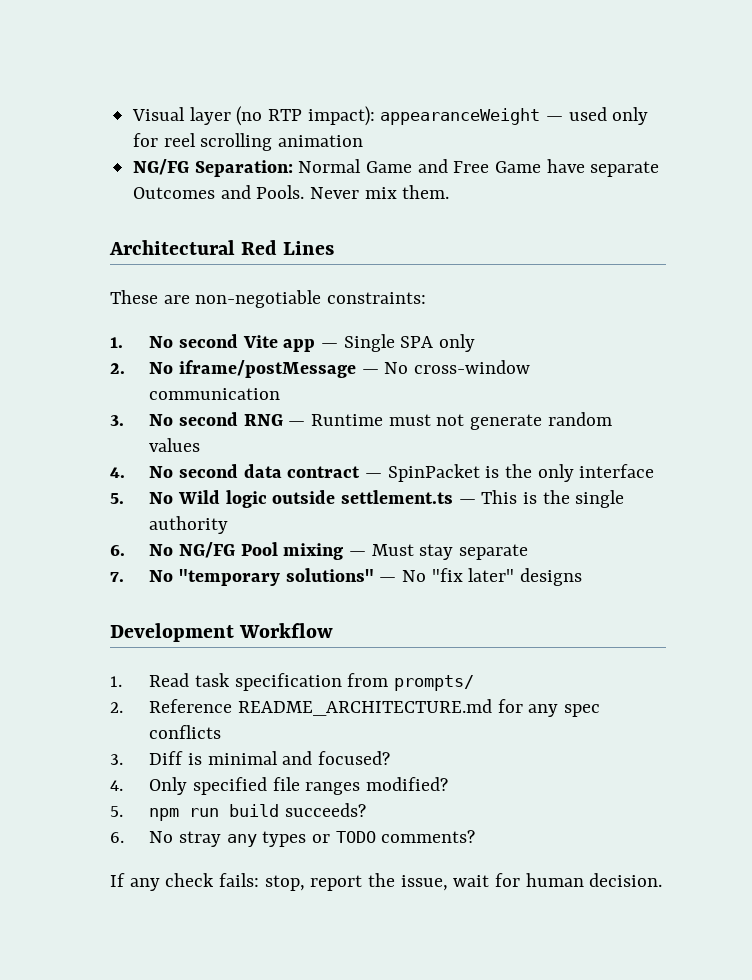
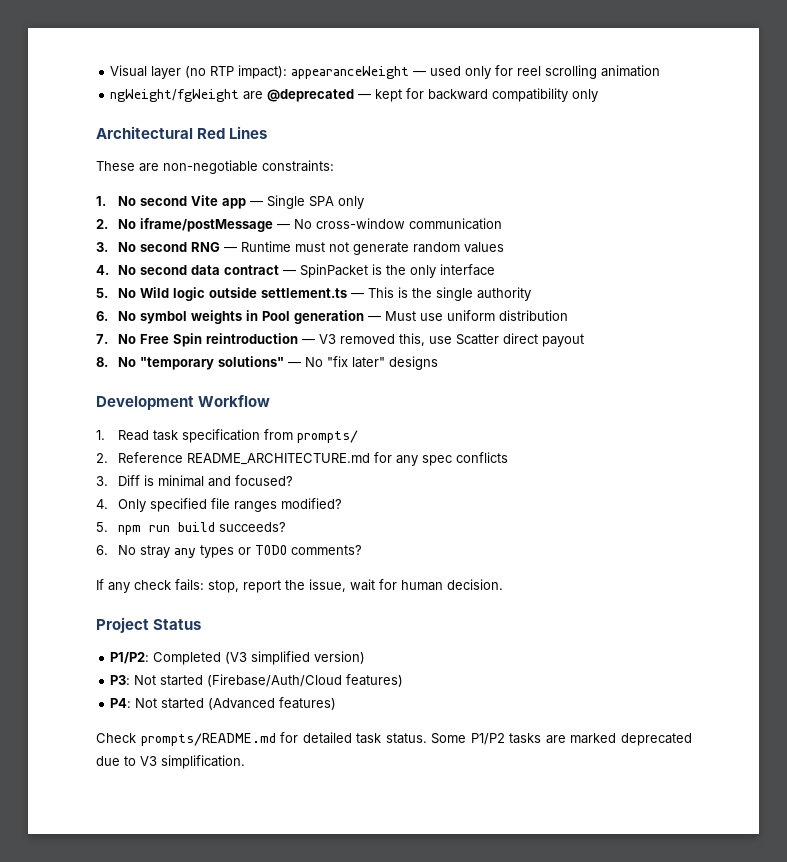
- NG/FG Separation: Normal Game and Free Game have separate Outcomes and Pools. Never mix them.
+ ngWeight/fgWeight are @deprecated — kept for backward compatibility only
- 6. No NG/FG Pool mixing — Must stay separate
- 7. No "temporary solutions" — No "fix later" designs
+ 6. No symbol weights in Pool generation — Must use uniform distribution
+ 7. No Free Spin reintroduction — V3 removed this, use Scatter direct payout
+ 8. No "temporary solutions" — No "fix later" designs
+ Project Status
+ P1/P2: Completed (V3 simplified version)
+ P3: Not started (Firebase/Auth/Cloud features)
+ P4: Not started (Advanced features)
+ Check prompts/README.md for detailed task status. Some P1/P2 tasks are marked deprecated due to V3 simplification.

